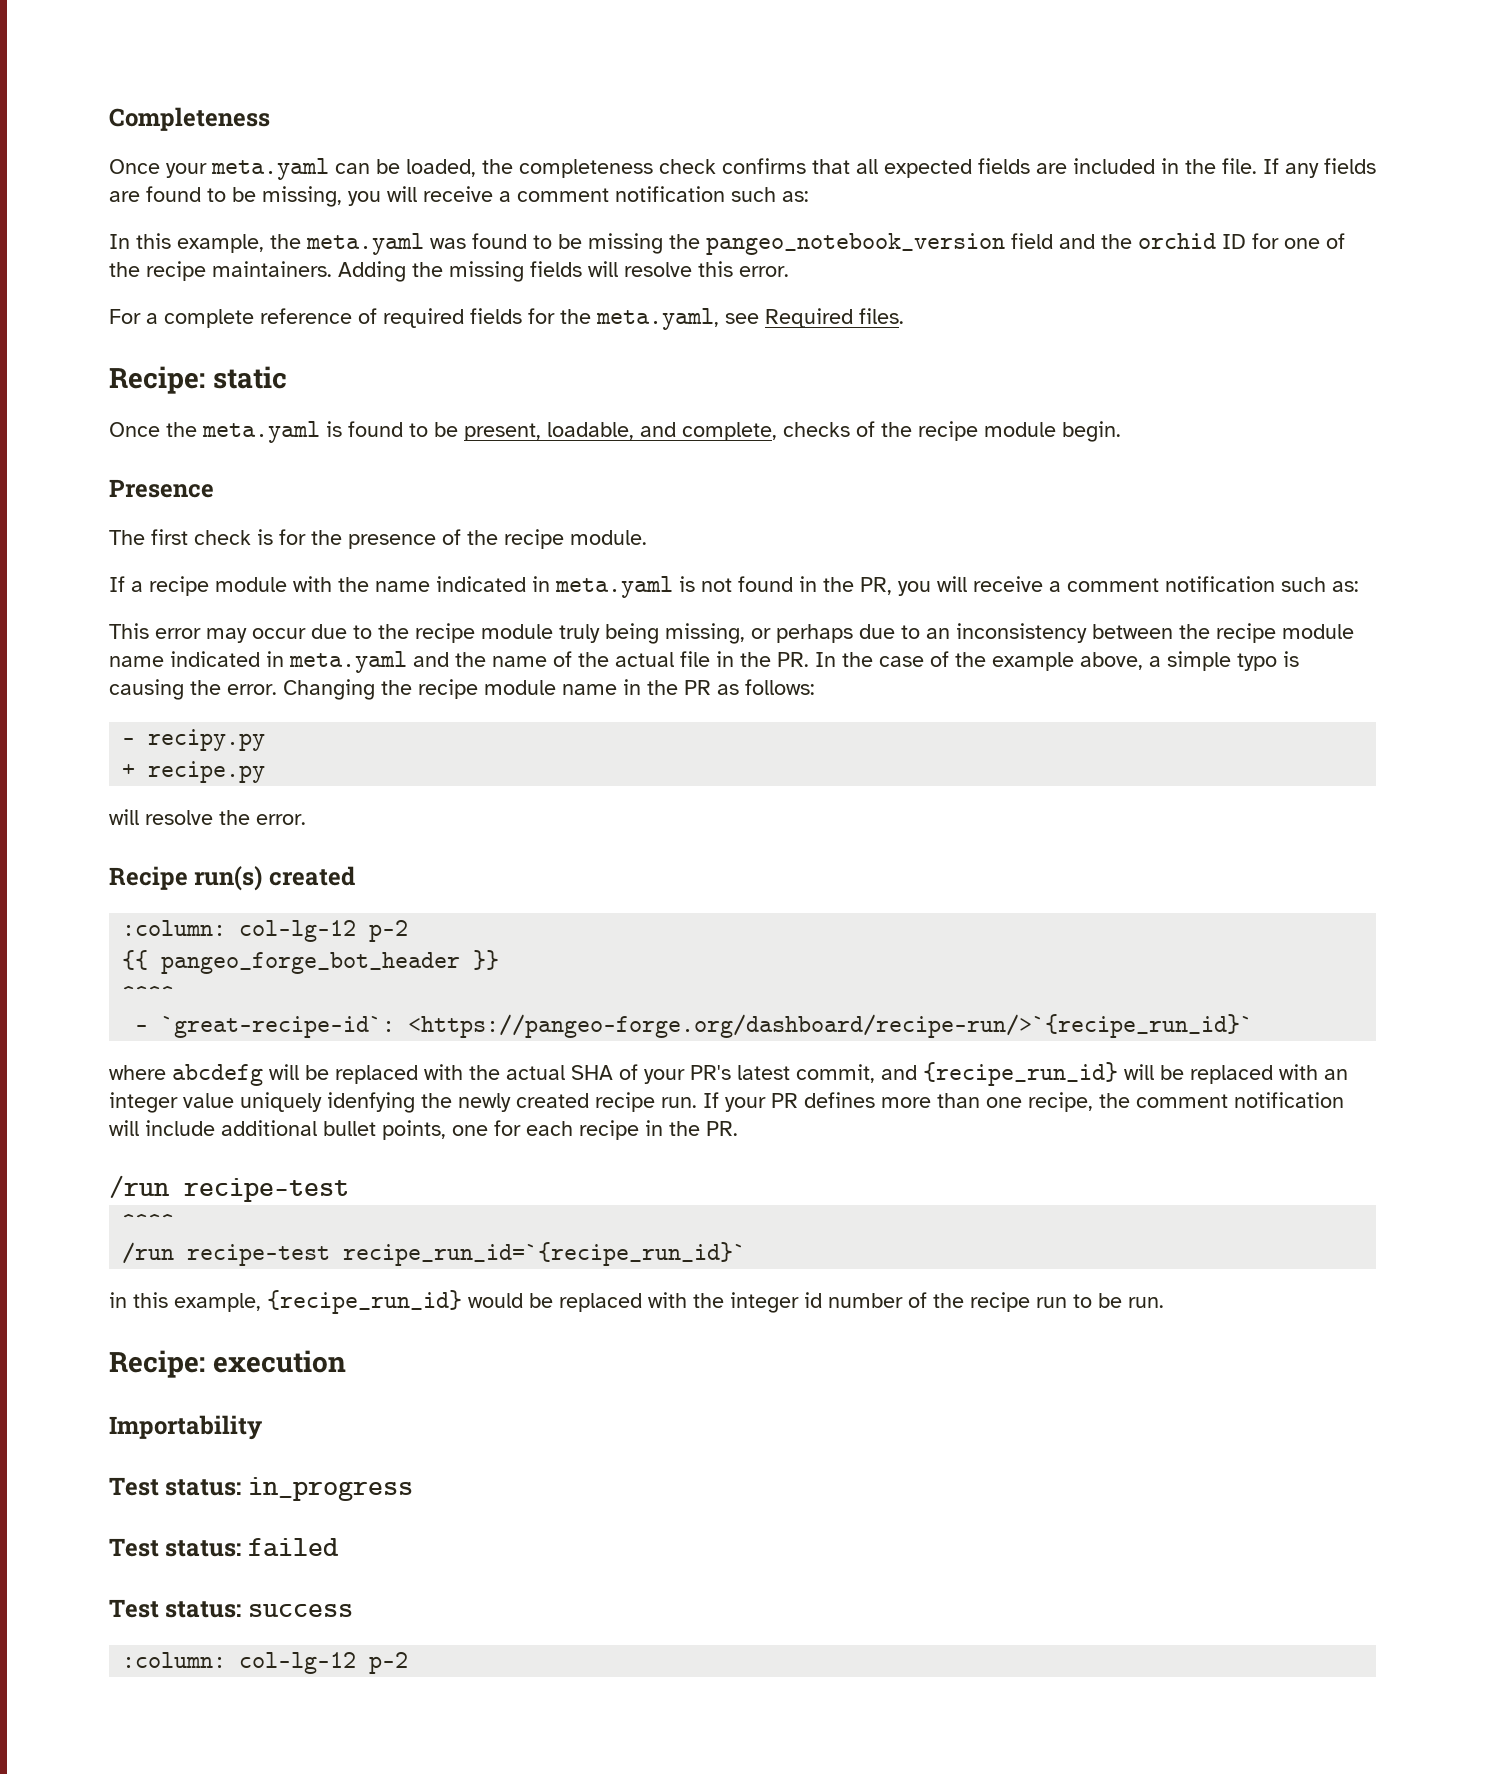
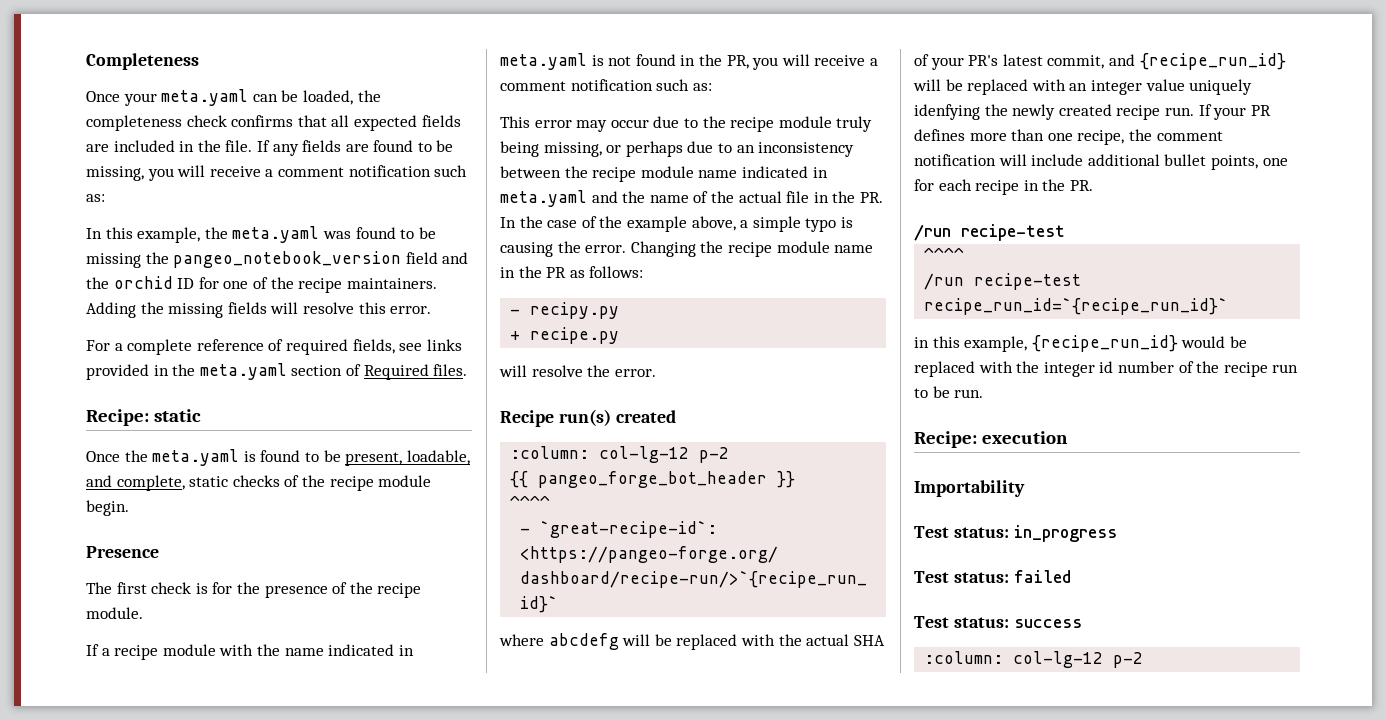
- For a complete reference of required fields for the meta.yaml, see Required files.
+ For a complete reference of required fields, see links provided in the meta.yaml section of Required files.
- Once the meta.yaml is found to be present, loadable, and complete, checks of the recipe module begin.
+ Once the meta.yaml is found to be present, loadable, and complete, static checks of the recipe module begin.

